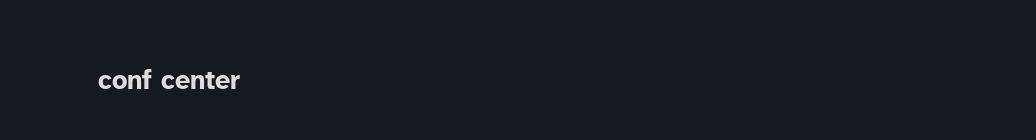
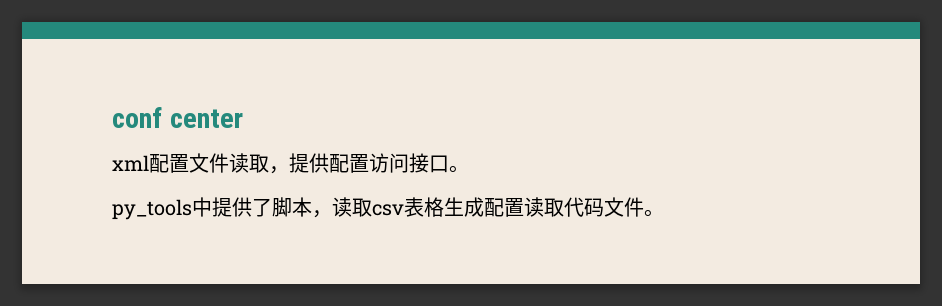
+ xml配置文件读取，提供配置访问接口。
+ py_tools中提供了脚本，读取csv表格生成配置读取代码文件。

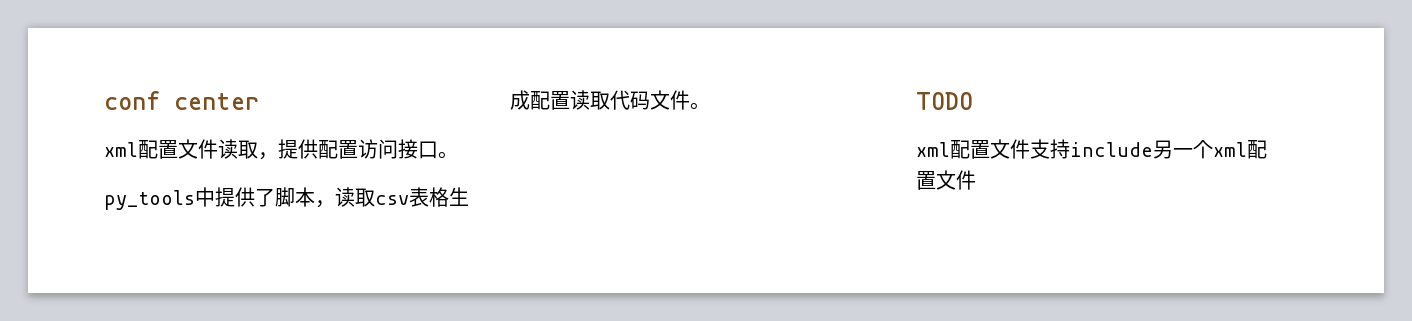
+ TODO
+ xml配置文件支持include另一个xml配置文件

